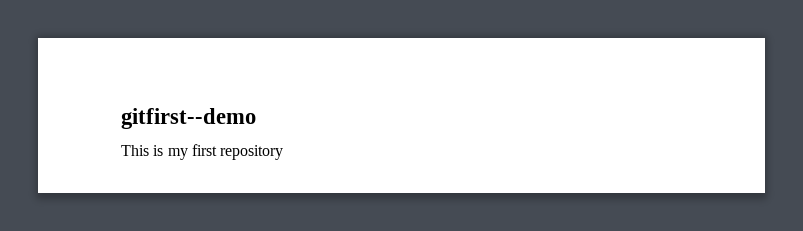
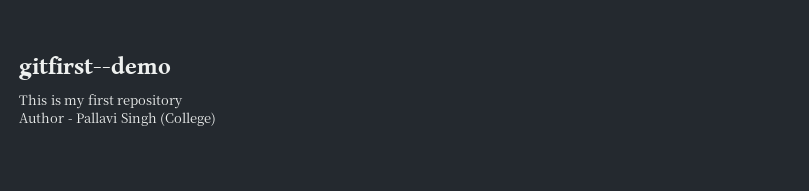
+ Author - Pallavi Singh (College)

